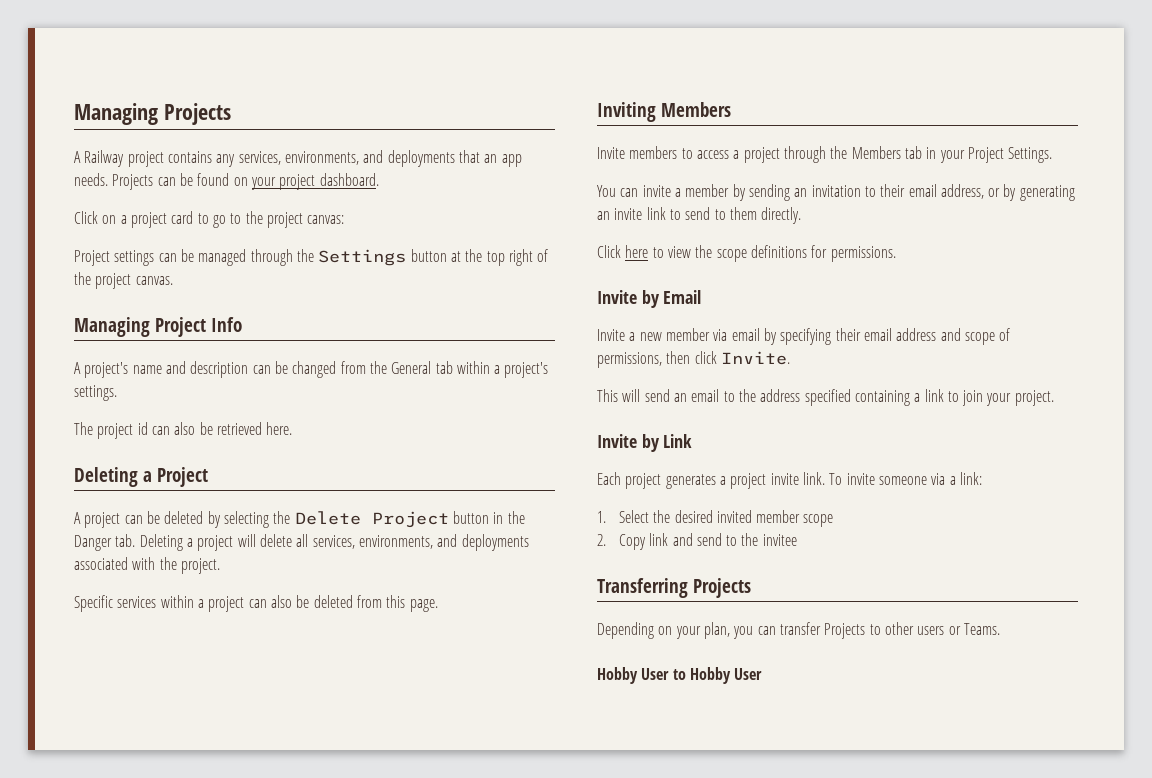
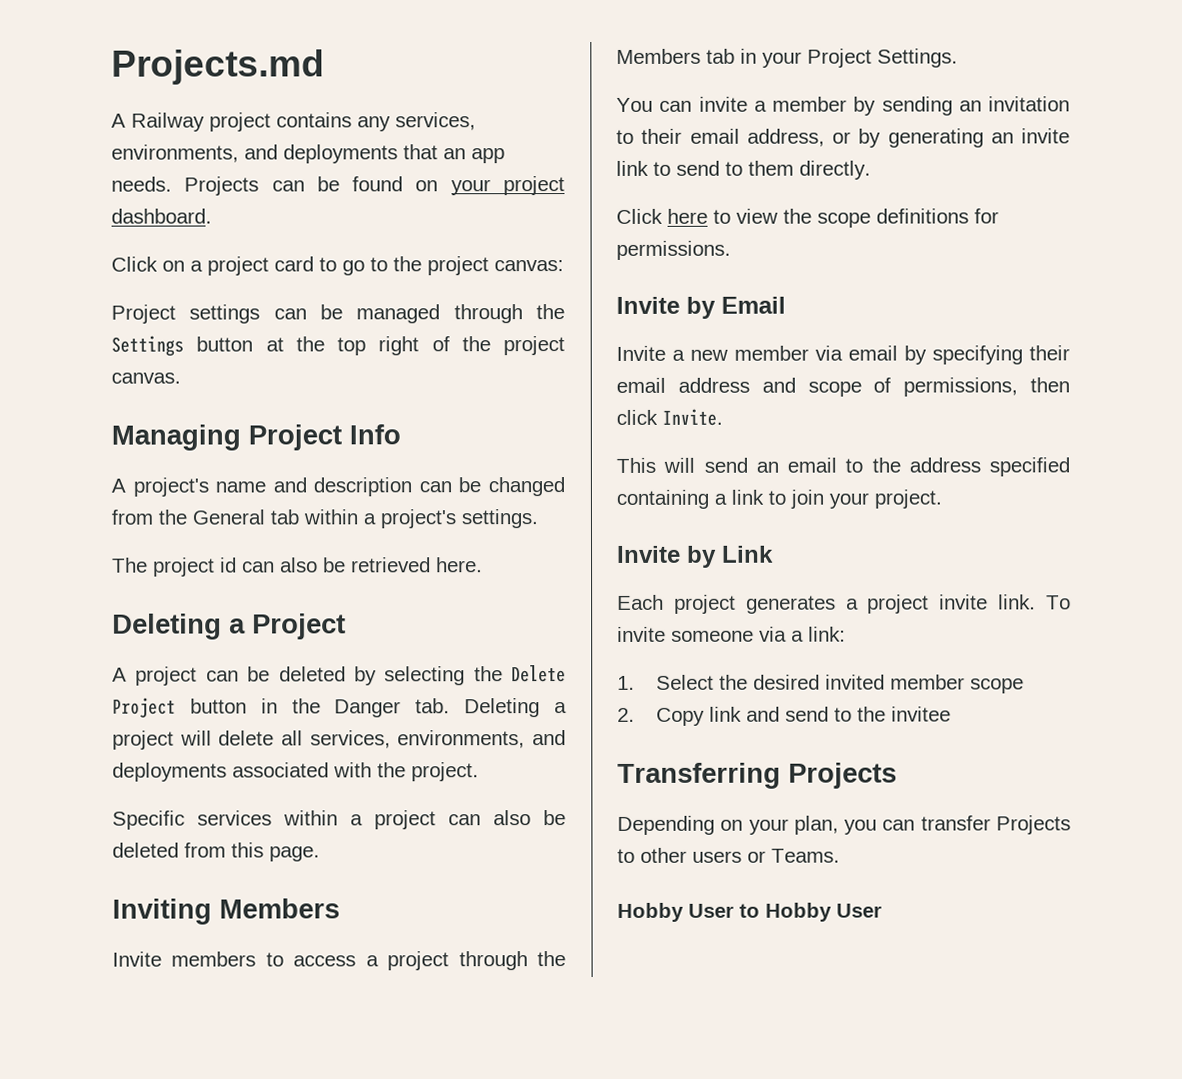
- Managing Projects
+ Projects.md

